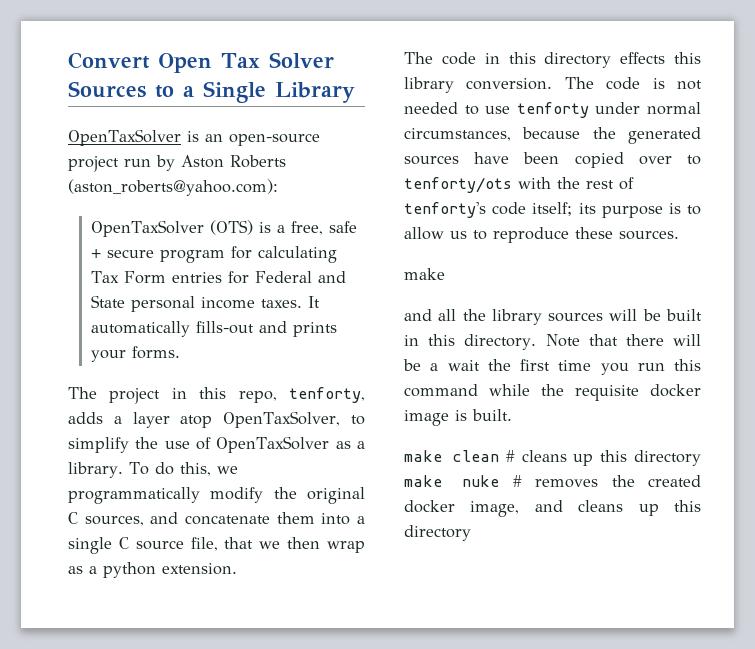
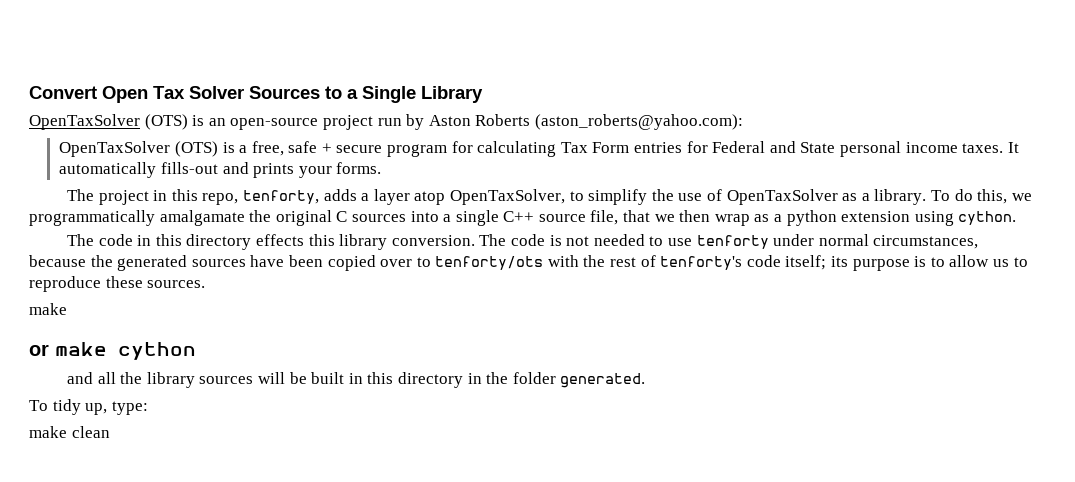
- OpenTaxSolver is an open-source project run by Aston Roberts (aston_roberts@yahoo.com):
+ OpenTaxSolver (OTS) is an open-source project run by Aston Roberts (aston_roberts@yahoo.com):
- To do this, we programmatically modify the original C sources, and concatenate them into a single C source file, that we then wrap as a python extension.
+ To do this, we programmatically amalgamate the original C sources into a single C++ source file, that we then wrap as a python extension using cython.
+ or make cython
- and all the library sources will be built in this directory. Note that there will be a wait the first time you run this command while the requisite docker image is built.
- make clean # cleans up this directory make nuke # removes the created docker image, and cleans up this directory
+ and all the library sources will be built in this directory in the folder generated.
+ To tidy up, type:
+ make clean

